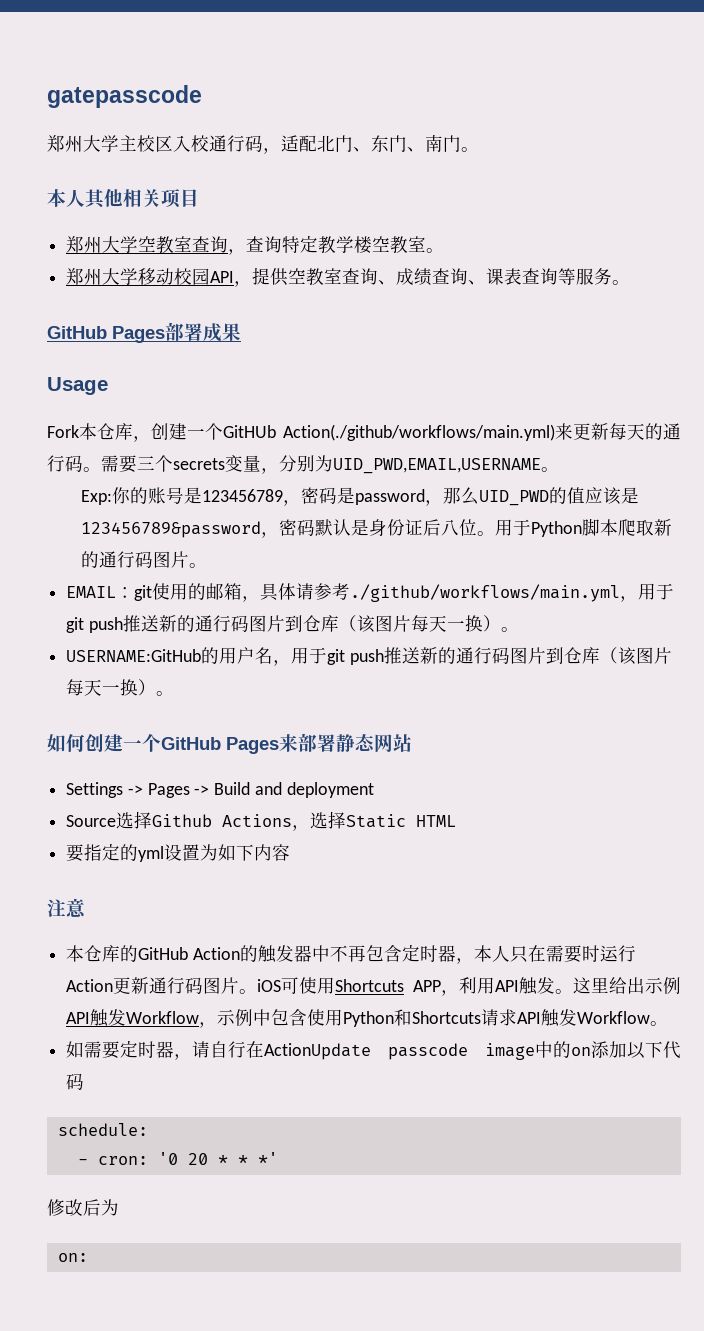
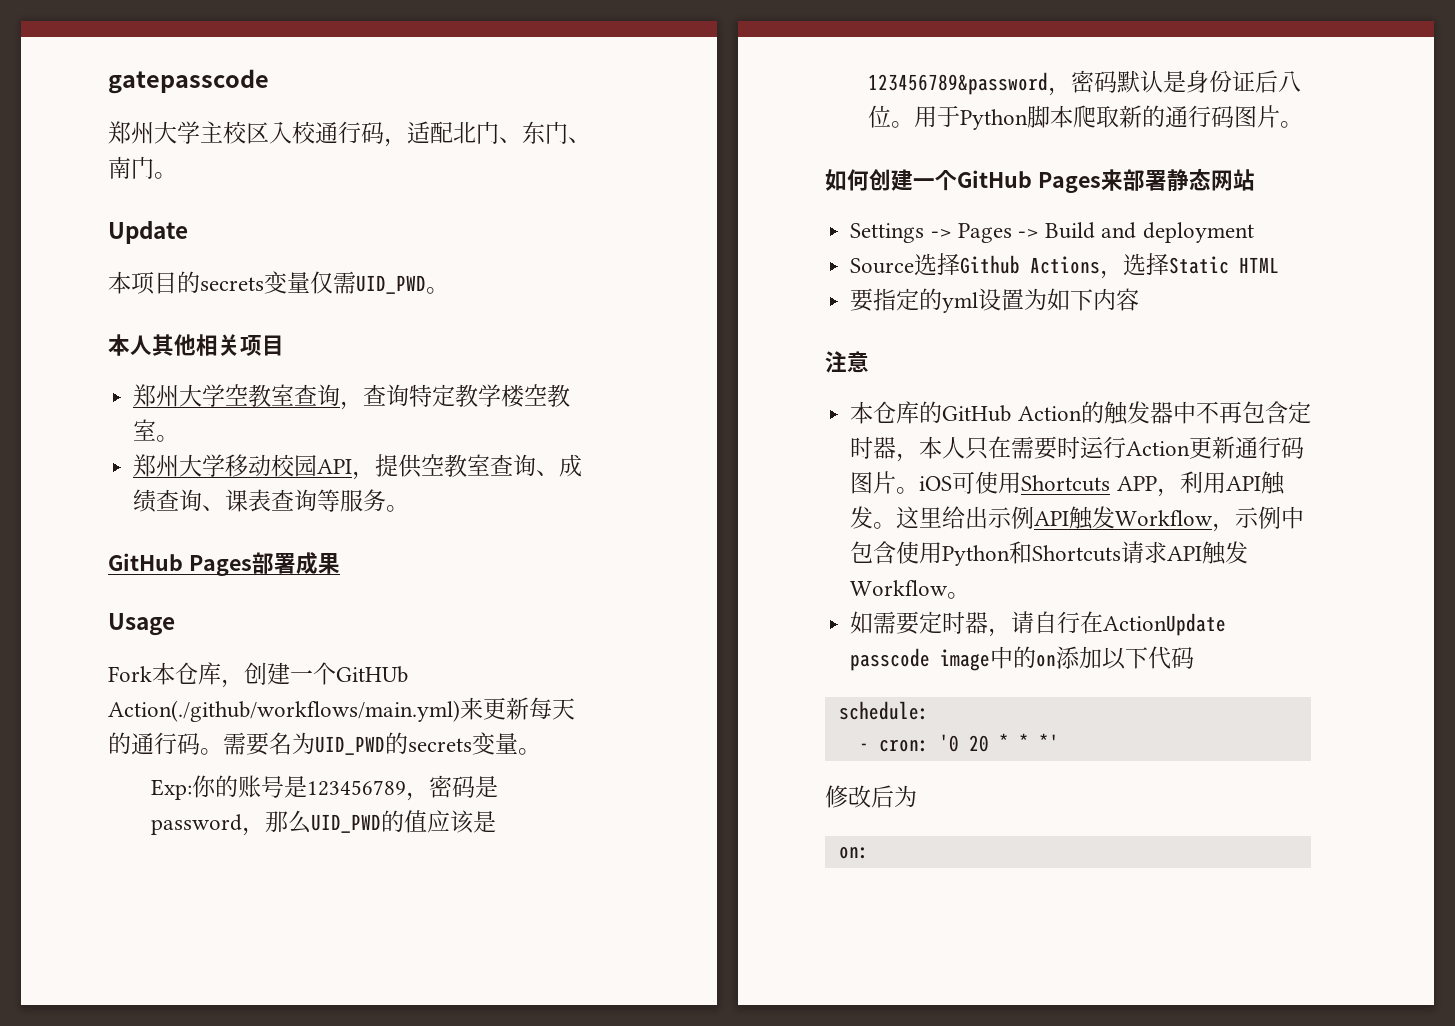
+ Update
+ 本项目的secrets变量仅需UID_PWD。
- 需要三个secrets变量，分别为UID_PWD,EMAIL,USERNAME。
+ 需要名为UID_PWD的secrets变量。
- EMAIL：git使用的邮箱，具体请参考./github/workflows/main.yml，用于git push推送新的通行码图片到仓库（该图片每天一换）。
- USERNAME:GitHub的用户名，用于git push推送新的通行码图片到仓库（该图片每天一换）。

